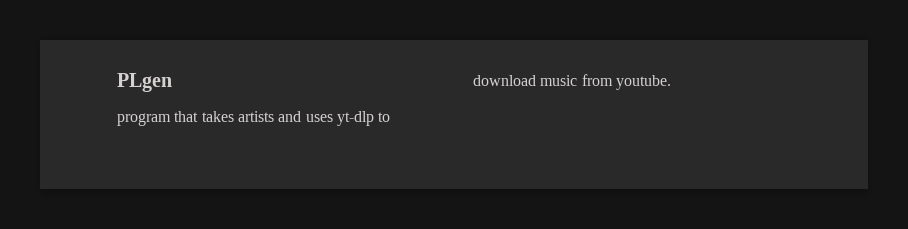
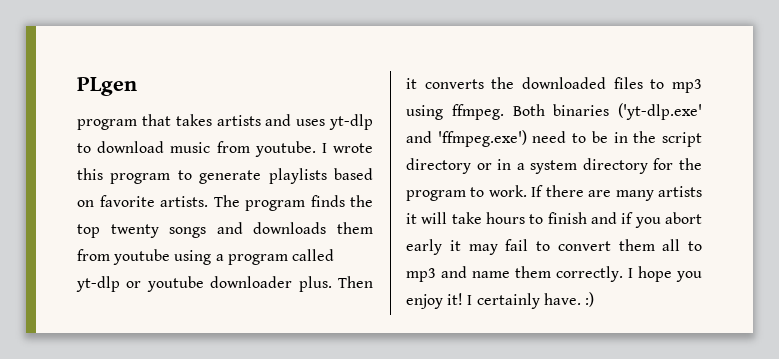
+ I wrote this program to generate playlists based on favorite artists. The program finds the top twenty songs and downloads them from youtube using a program called yt-dlp or youtube downloader plus. Then it converts the downloaded files to mp3 using ffmpeg. Both binaries ('yt-dlp.exe' and 'ffmpeg.exe') need to be in the script directory or in a system directory for the program to work. If there are many artists it will take hours to finish and if you abort early it may fail to convert them all to mp3 and name them correctly. I hope you enjoy it! I certainly have. :)

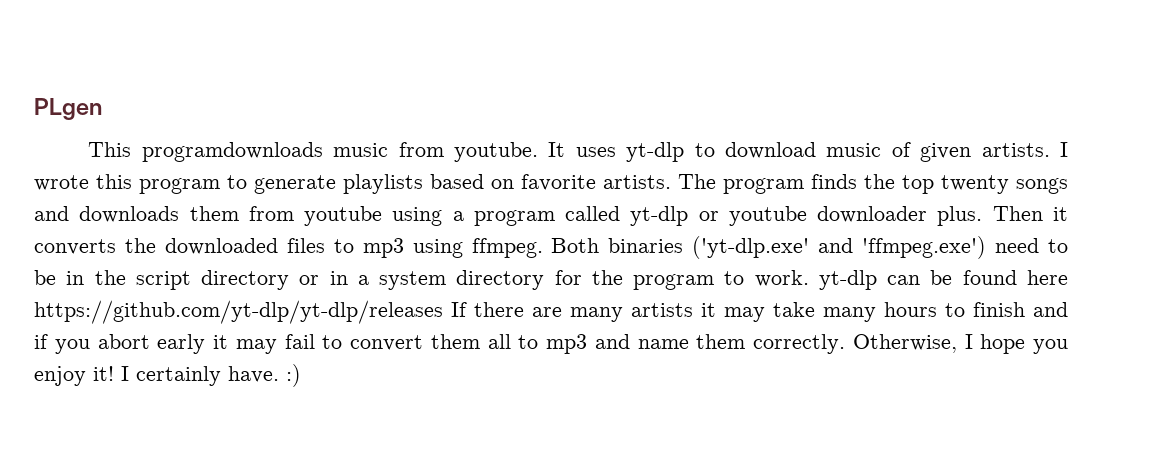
- program that takes artists and uses yt-dlp to download music from youtube.
+ This programdownloads music from youtube. It uses yt-dlp to download music of given artists.
- Both binaries ('yt-dlp.exe' and 'ffmpeg.exe') need to be in the script directory or in a system directory for the program to work. If there are many artists it will take hours to finish and if you abort early it may fail to convert them all to mp3 and name them correctly.
+ Both binaries ('yt-dlp.exe' and 'ffmpeg.exe') need to be in the script directory or in a system directory for the program to work. yt-dlp can be found here https://github.com/yt-dlp/yt-dlp/releases If there are many artists it may take many hours to finish and if you abort early it may fail to convert them all to mp3 and name them correctly.
- I hope you enjoy it!
+ Otherwise, I hope you enjoy it!

